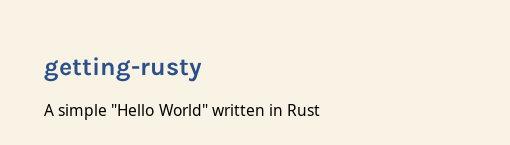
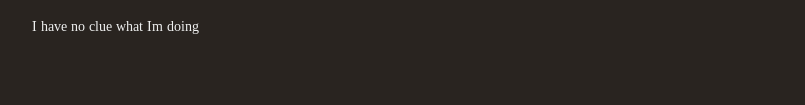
- getting-rusty
- A simple "Hello World" written in Rust
+ I have no clue what Im doing

